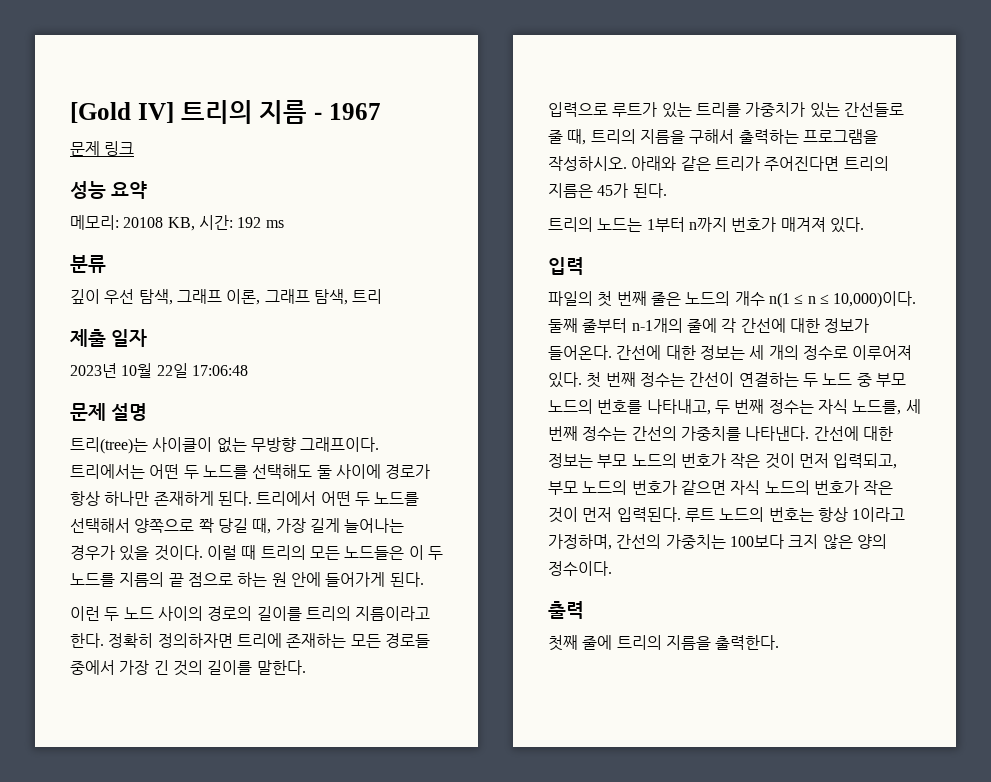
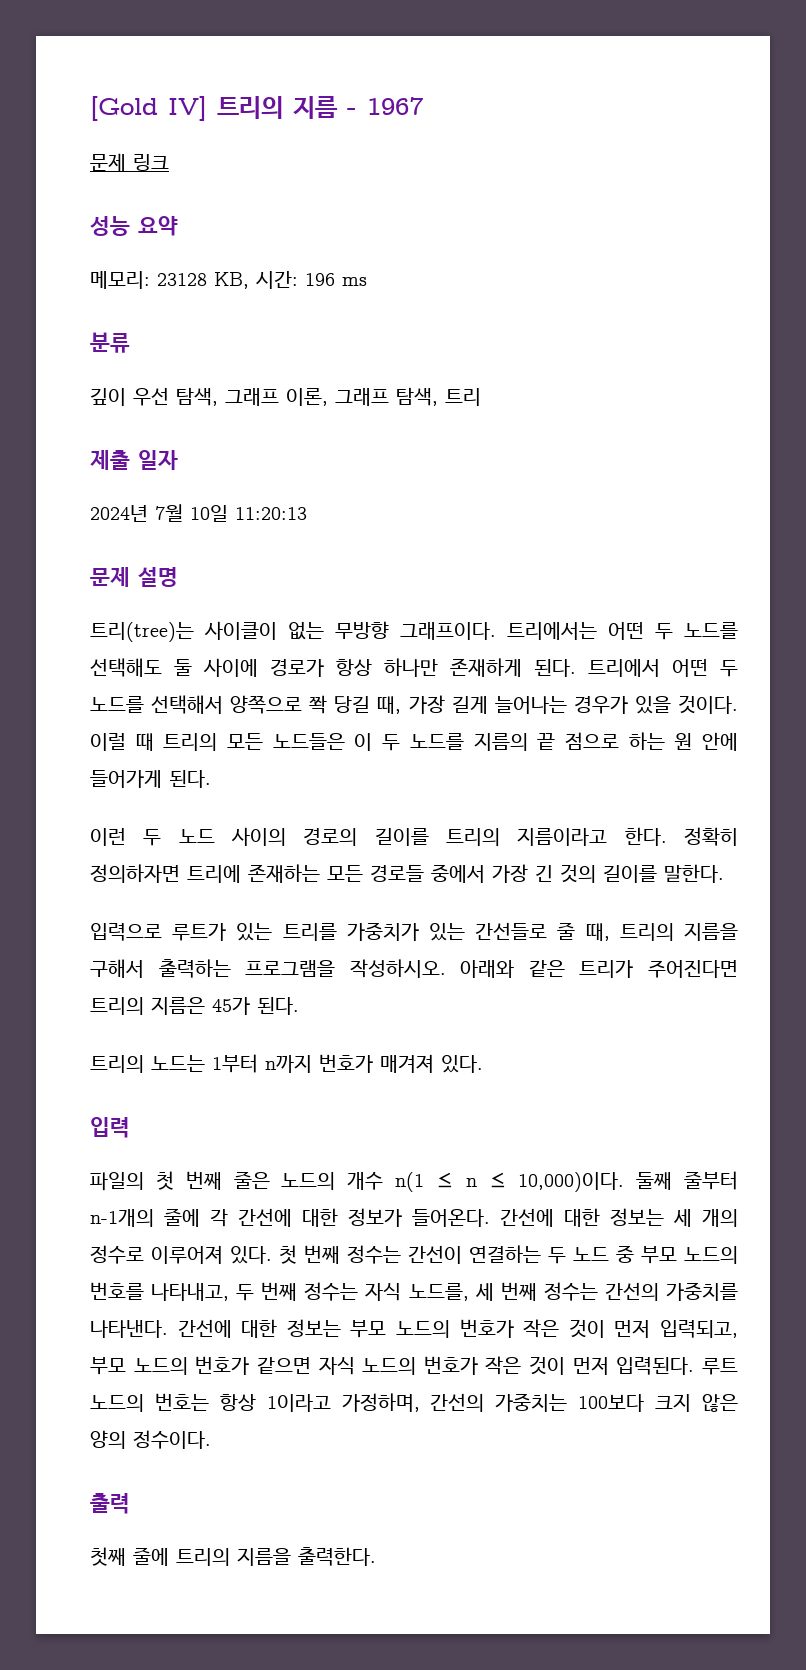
- 메모리: 20108 KB, 시간: 192 ms
+ 메모리: 23128 KB, 시간: 196 ms
- 2023년 10월 22일 17:06:48
+ 2024년 7월 10일 11:20:13

